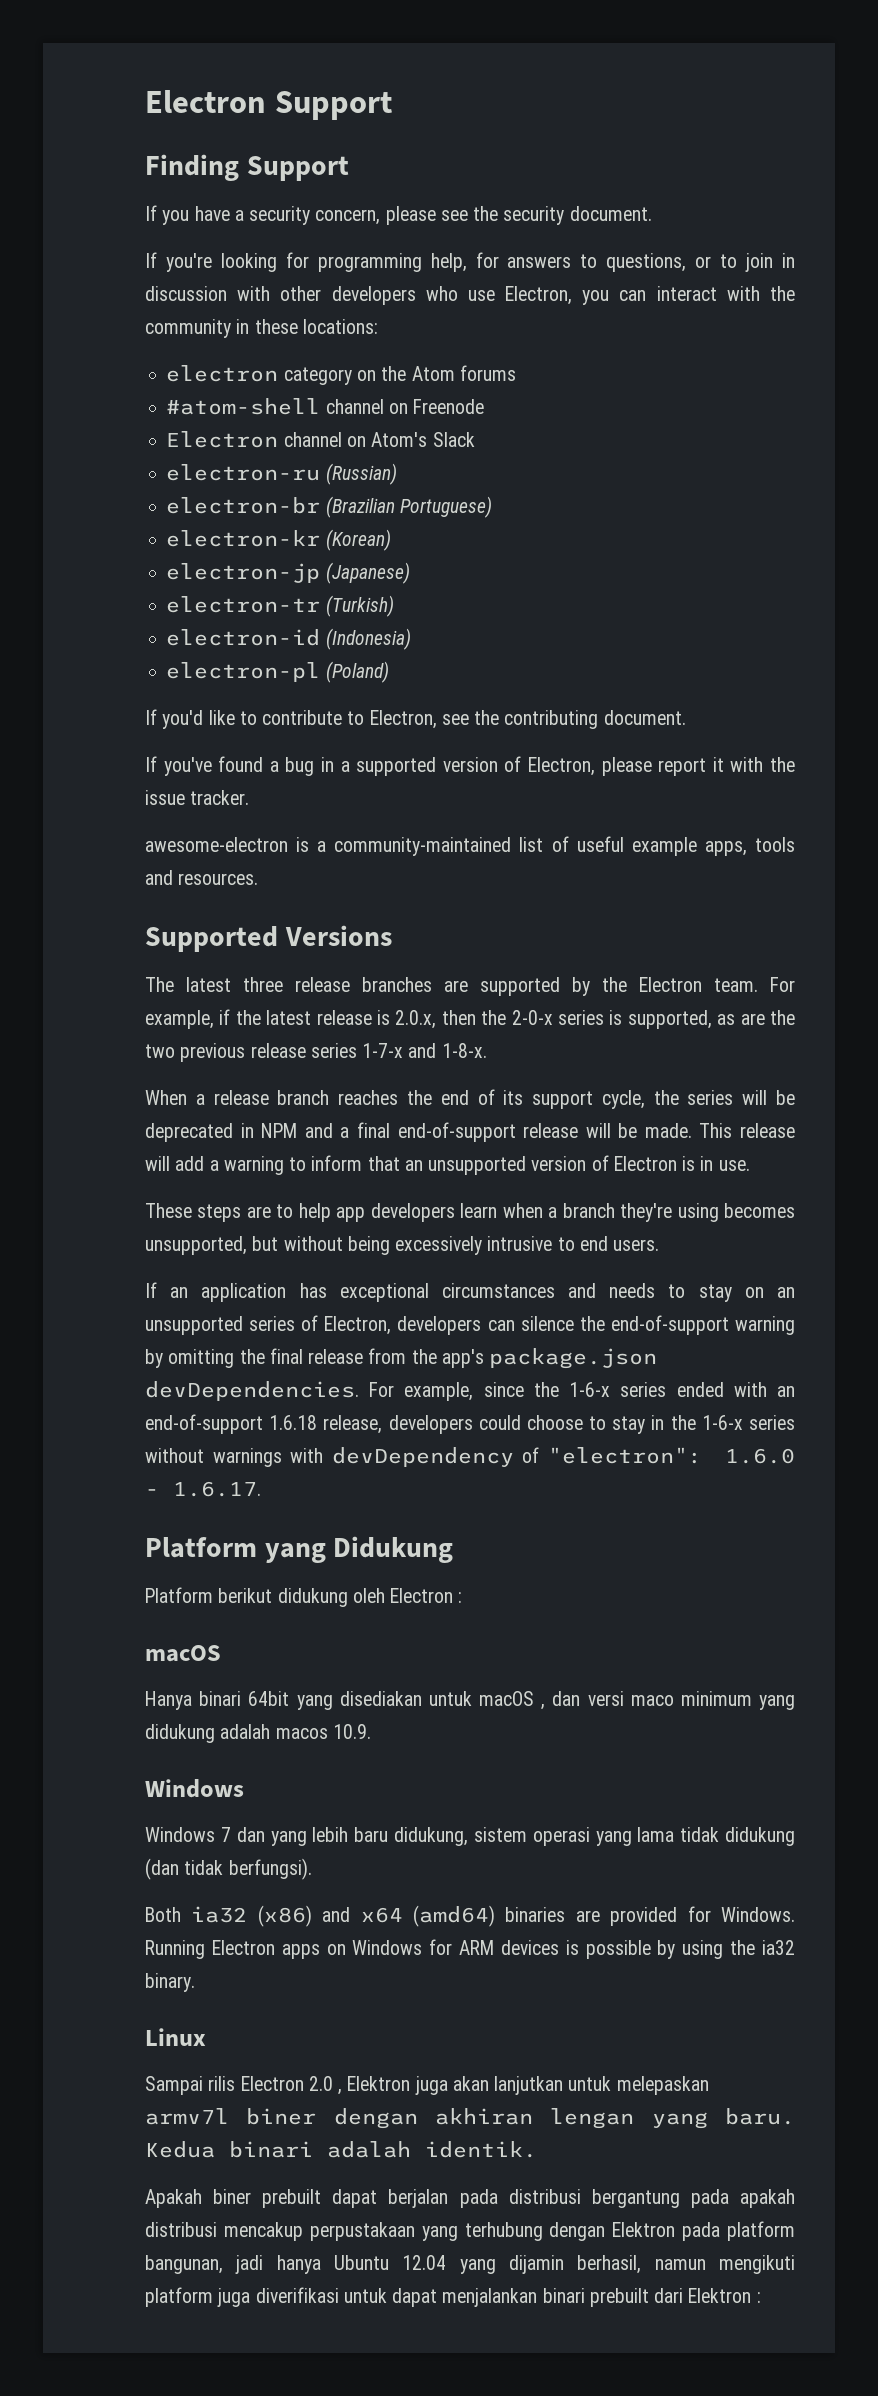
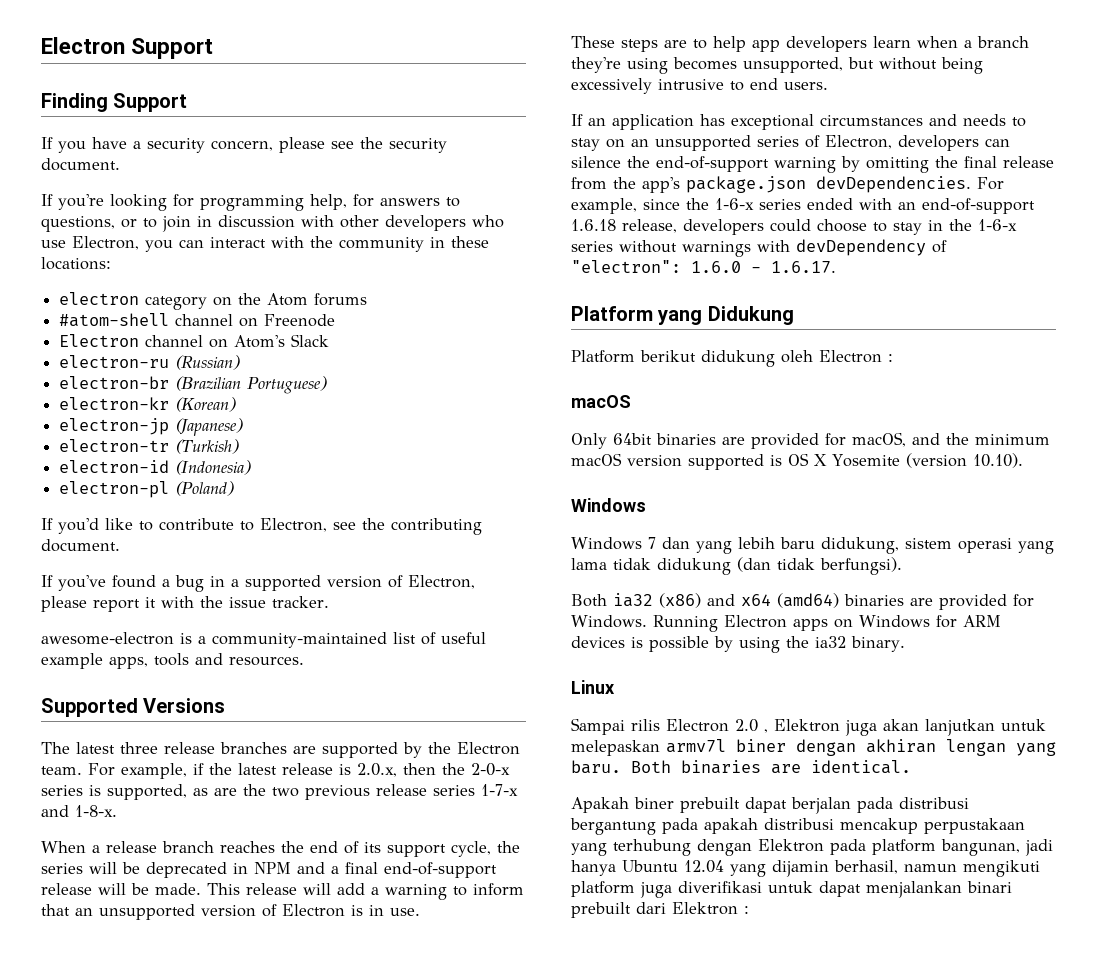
- Hanya binari 64bit yang disediakan untuk macOS , dan versi maco minimum yang didukung adalah macos 10.9.
+ Only 64bit binaries are provided for macOS, and the minimum macOS version supported is OS X Yosemite (version 10.10).
- Kedua binari adalah identik.
+ Both binaries are identical.

